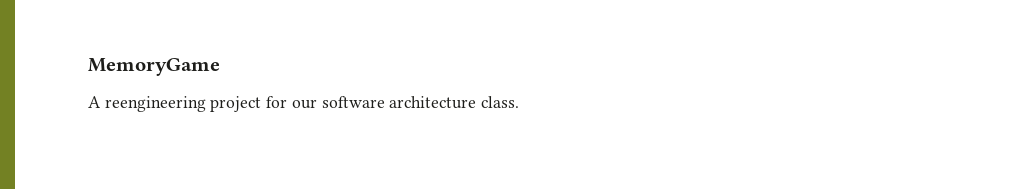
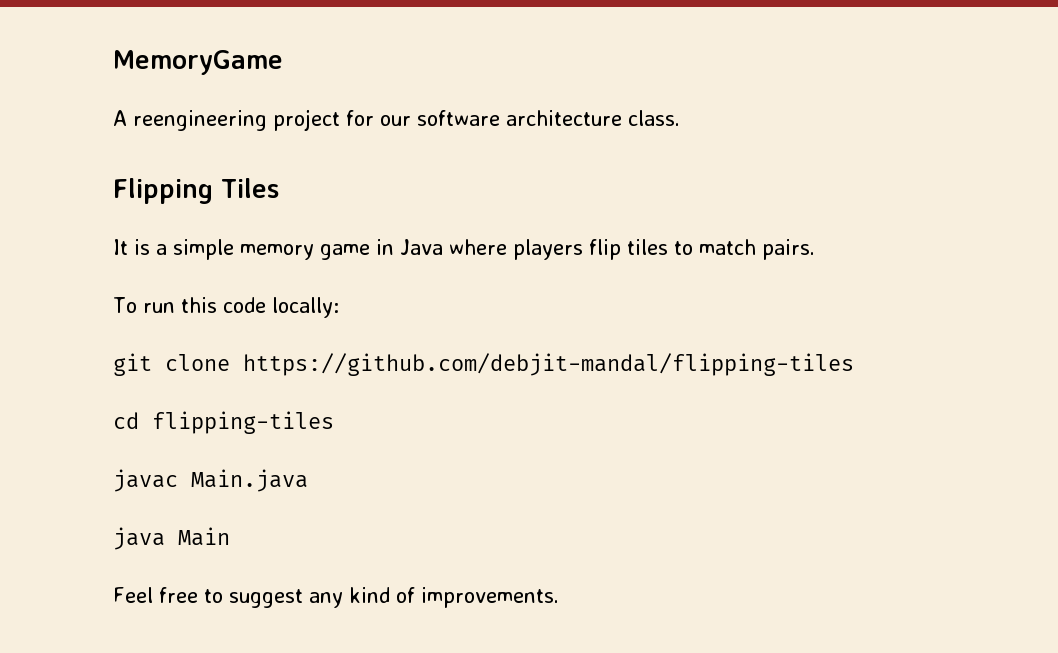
+ Flipping Tiles
+ It is a simple memory game in Java where players flip tiles to match pairs.
+ To run this code locally:
+ git clone https://github.com/debjit-mandal/flipping-tiles
+ cd flipping-tiles
+ javac Main.java
+ java Main
+ Feel free to suggest any kind of improvements.

